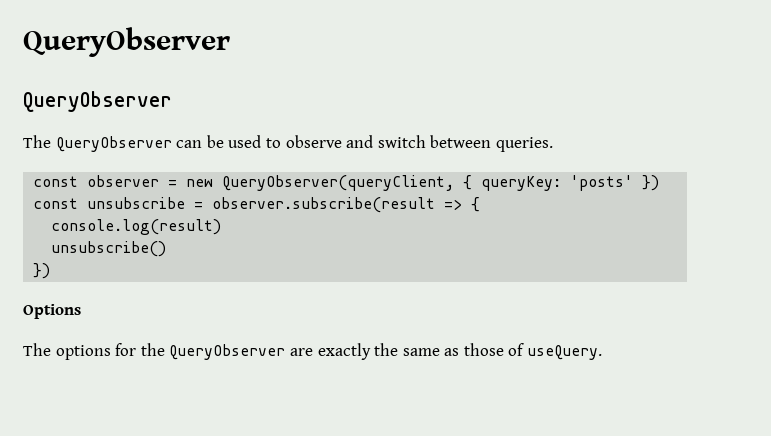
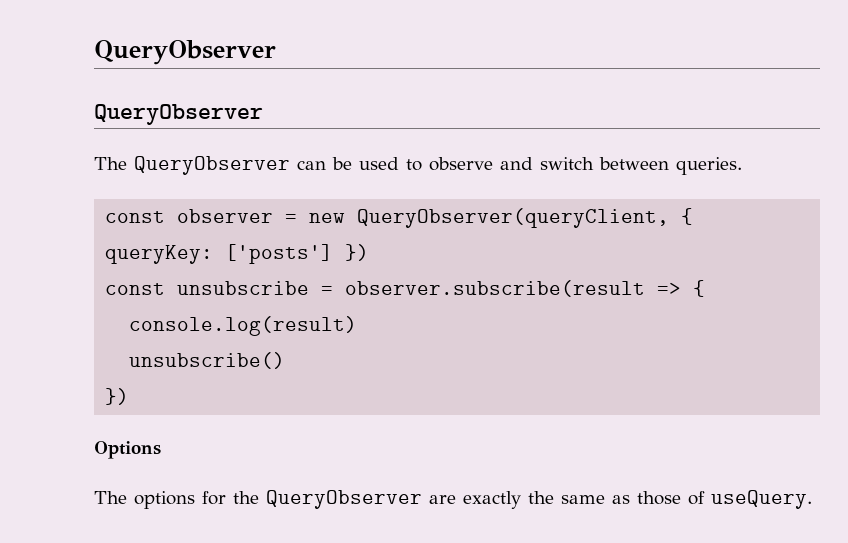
- const observer = new QueryObserver(queryClient, { queryKey: 'posts' })
+ const observer = new QueryObserver(queryClient, { queryKey: ['posts'] })

